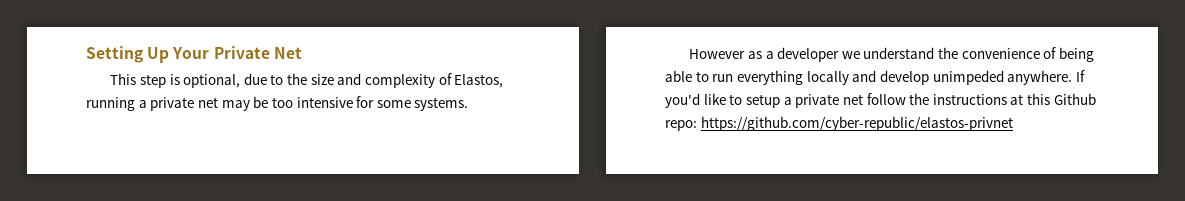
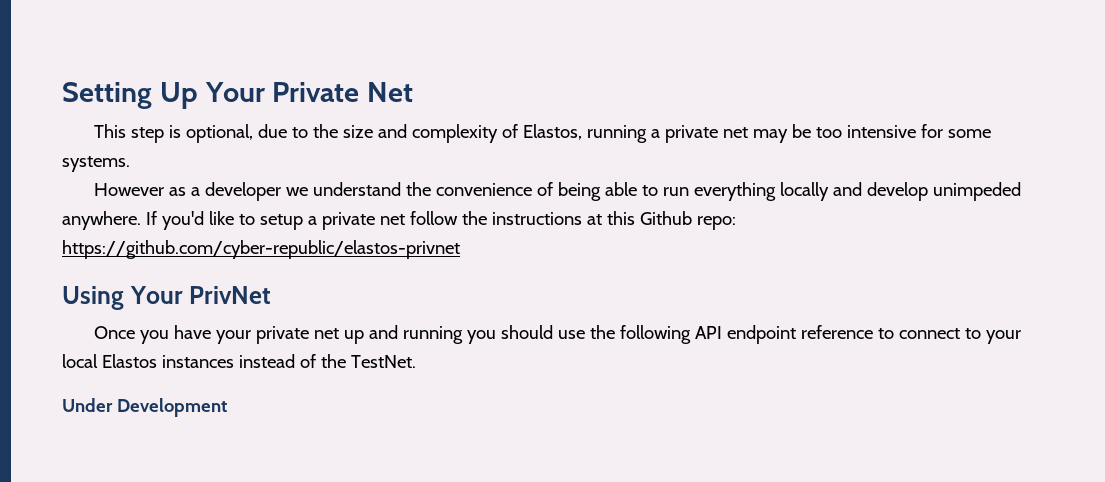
+ Using Your PrivNet
+ Once you have your private net up and running you should use the following API endpoint reference to connect to your local Elastos instances instead of the TestNet.
+ Under Development

